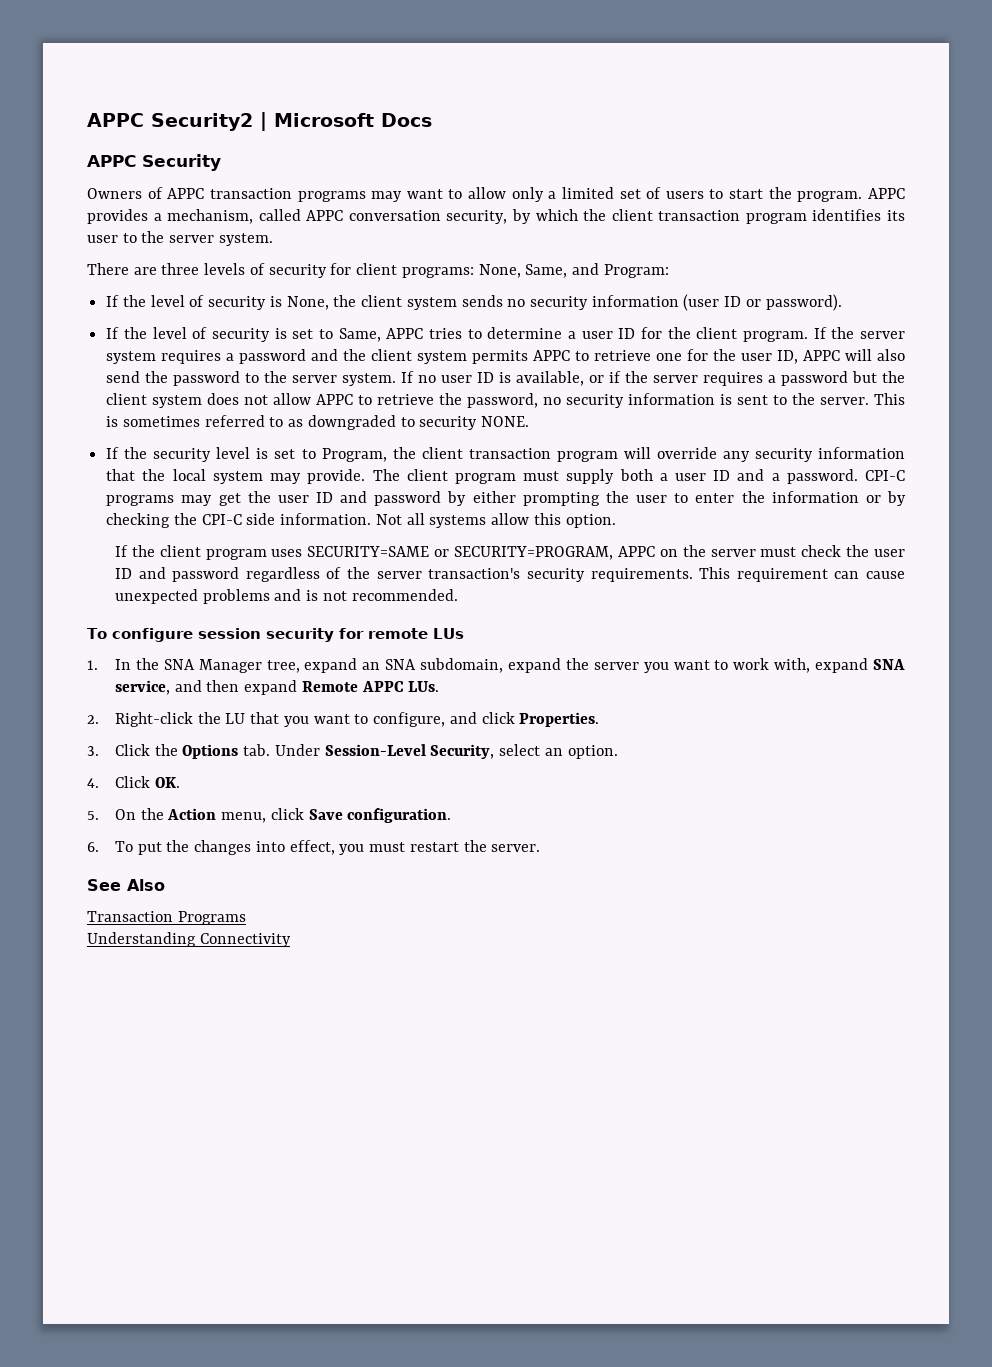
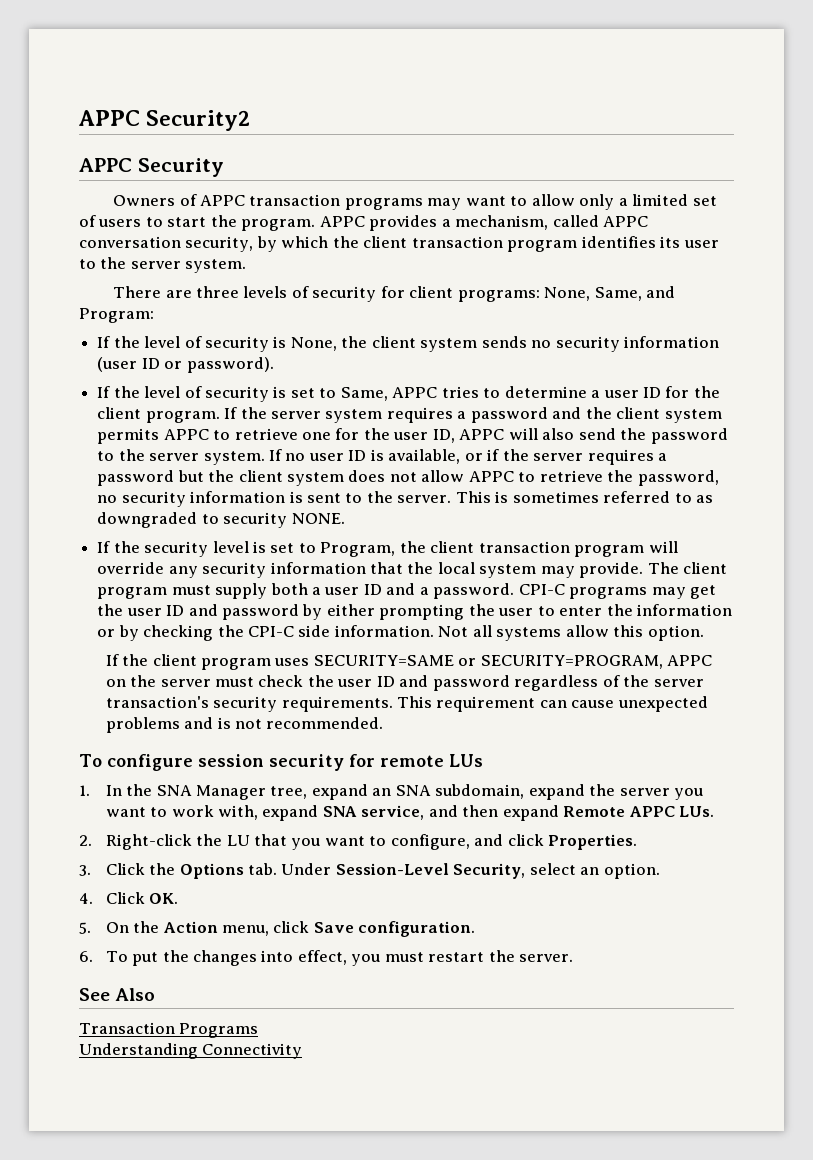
- APPC Security2 | Microsoft Docs
+ APPC Security2

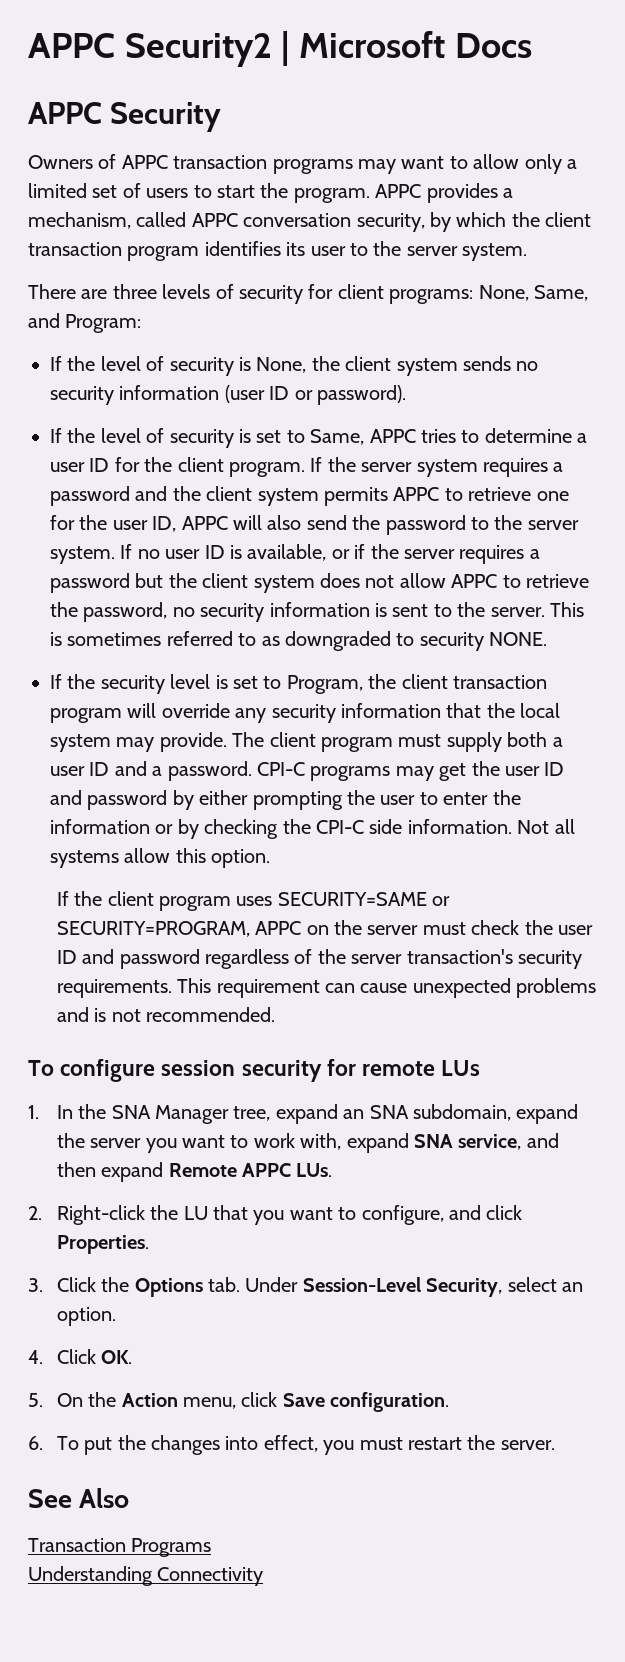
- APPC Security2
+ APPC Security2 | Microsoft Docs

